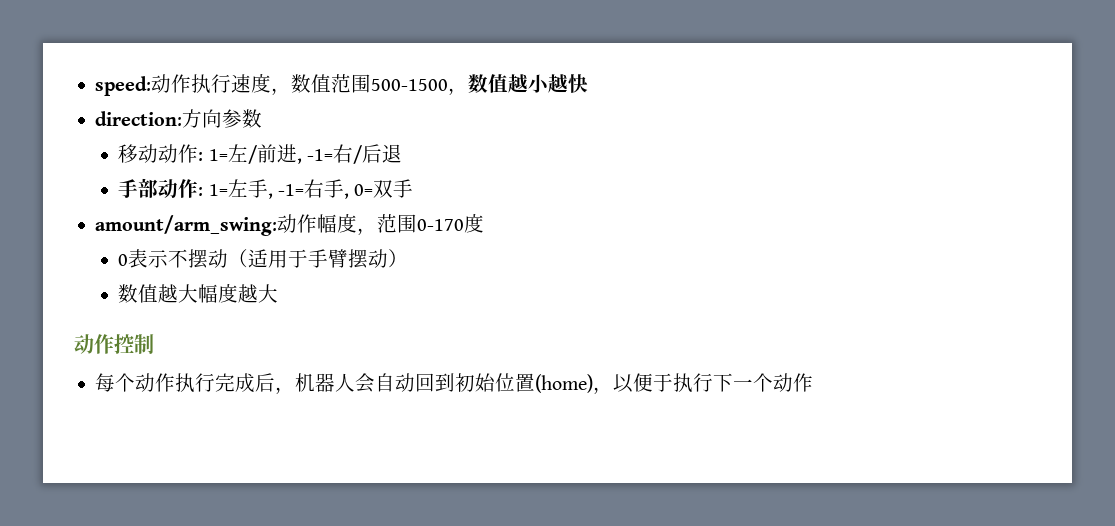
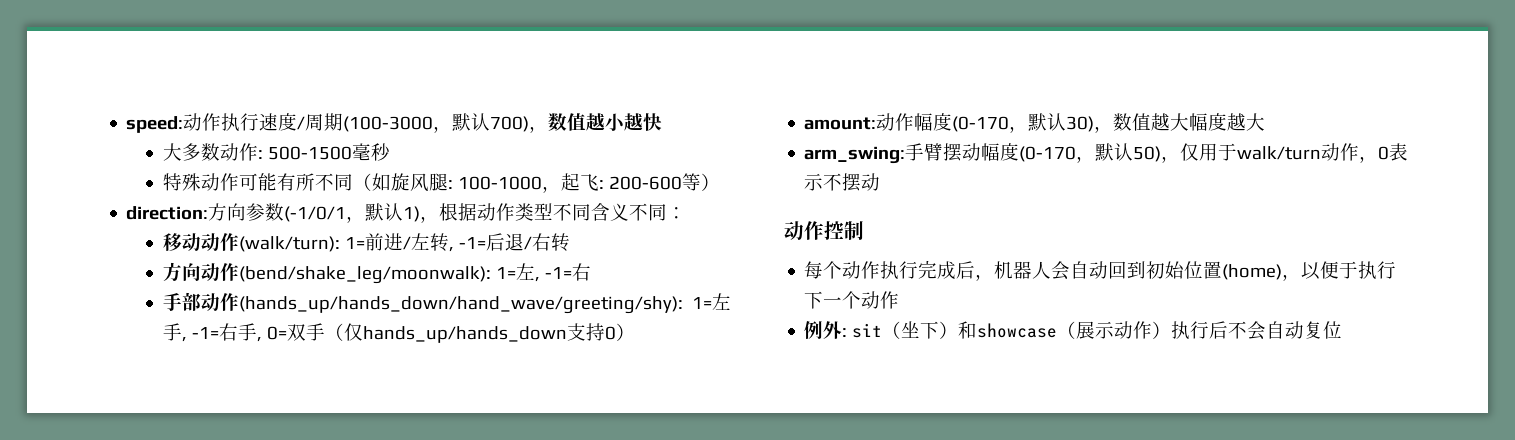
- speed:动作执行速度，数值范围500-1500，数值越小越快
- direction:方向参数
- 移动动作: 1=左/前进, -1=右/后退
+ speed:动作执行速度/周期(100-3000，默认700)，数值越小越快
+ 大多数动作: 500-1500毫秒
+ 特殊动作可能有所不同（如旋风腿: 100-1000，起飞: 200-600等）
+ direction:方向参数(-1/0/1，默认1)，根据动作类型不同含义不同：
+ 移动动作(walk/turn): 1=前进/左转, -1=后退/右转
+ 方向动作(bend/shake_leg/moonwalk): 1=左, -1=右
- 手部动作: 1=左手, -1=右手, 0=双手
- amount/arm_swing:动作幅度，范围0-170度
- 0表示不摆动（适用于手臂摆动）
- 数值越大幅度越大
+ 手部动作(hands_up/hands_down/hand_wave/greeting/shy): 1=左手, -1=右手, 0=双手（仅hands_up/hands_down支持0）
+ amount:动作幅度(0-170，默认30)，数值越大幅度越大
+ arm_swing:手臂摆动幅度(0-170，默认50)，仅用于walk/turn动作，0表示不摆动
+ 例外: sit（坐下）和showcase（展示动作）执行后不会自动复位

